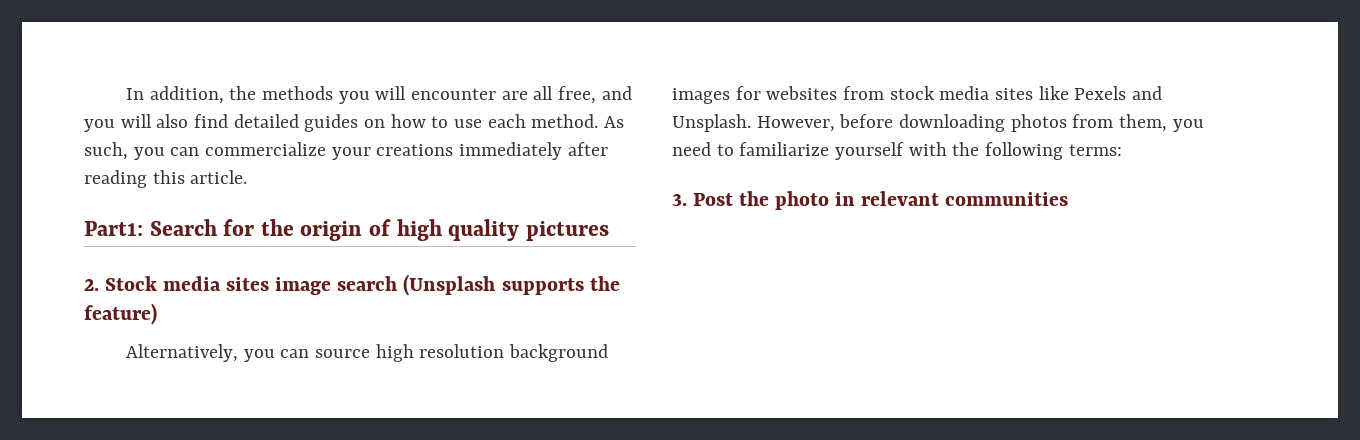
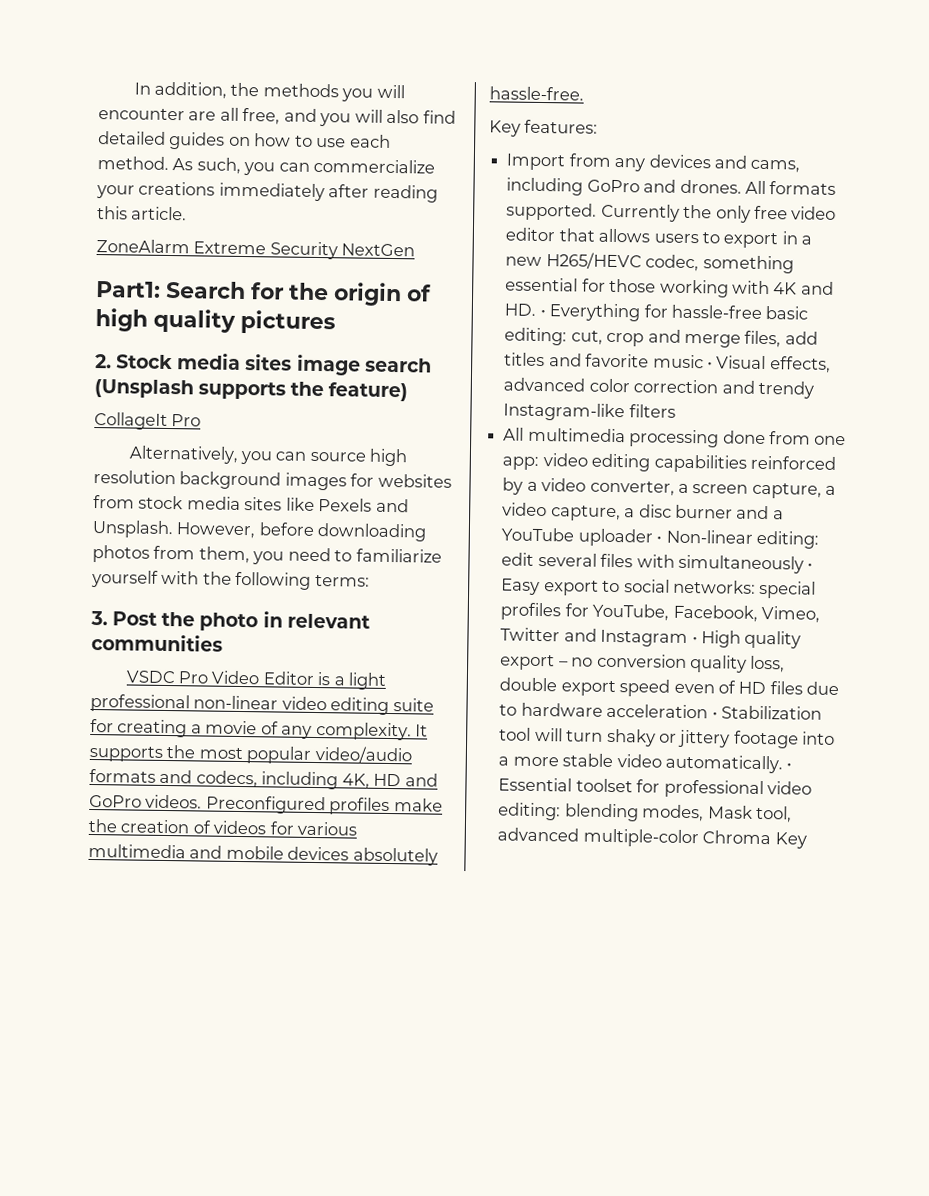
+ ZoneAlarm Extreme Security NextGen
+ CollageIt Pro
+ VSDC Pro Video Editor is a light professional non-linear video editing suite for creating a movie of any complexity. It supports the most popular video/audio formats and codecs, including 4K, HD and GoPro videos. Preconfigured profiles make the creation of videos for various multimedia and mobile devices absolutely hassle-free.
+ Key features:
+ Import from any devices and cams, including GoPro and drones. All formats supported. Сurrently the only free video editor that allows users to export in a new H265/HEVC codec, something essential for those working with 4K and HD. • Everything for hassle-free basic editing: cut, crop and merge files, add titles and favorite music • Visual effects, advanced color correction and trendy Instagram-like filters
+ All multimedia processing done from one app: video editing capabilities reinforced by a video converter, a screen capture, a video capture, a disc burner and a YouTube uploader • Non-linear editing: edit several files with simultaneously • Easy export to social networks: special profiles for YouTube, Facebook, Vimeo, Twitter and Instagram • High quality export – no conversion quality loss, double export speed even of HD files due to hardware acceleration • Stabilization tool will turn shaky or jittery footage into a more stable video automatically. • Essential toolset for professional video editing: blending modes, Mask tool, advanced multiple-color Chroma Key

